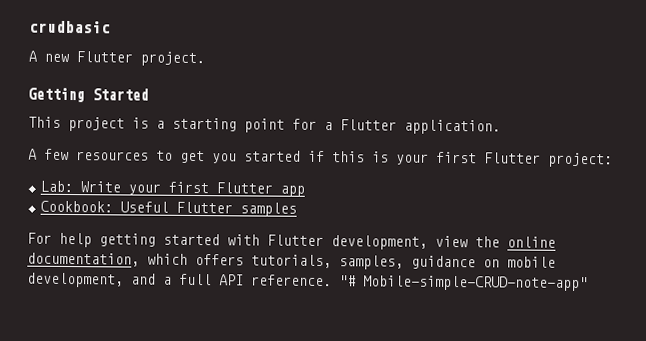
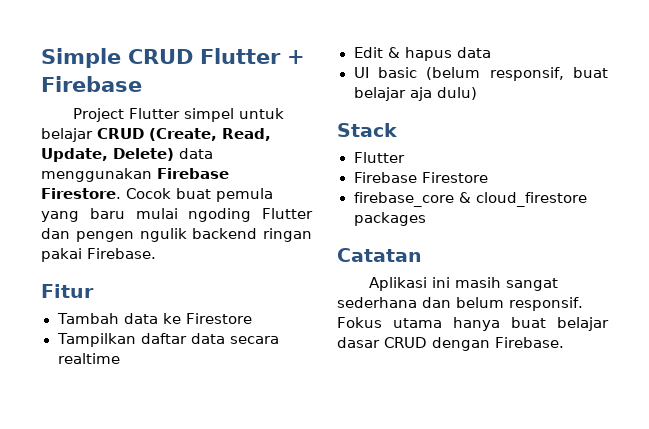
- crudbasic
- A new Flutter project.
- Getting Started
- This project is a starting point for a Flutter application.
- A few resources to get you started if this is your first Flutter project:
- Lab: Write your first Flutter app
- Cookbook: Useful Flutter samples
- For help getting started with Flutter development, view the online documentation, which offers tutorials, samples, guidance on mobile development, and a full API reference. "# Mobile-simple-CRUD-note-app"
+ Simple CRUD Flutter + Firebase
+ Project Flutter simpel untuk belajar CRUD (Create, Read, Update, Delete) data menggunakan Firebase Firestore. Cocok buat pemula yang baru mulai ngoding Flutter dan pengen ngulik backend ringan pakai Firebase.
+ Fitur
+ Tambah data ke Firestore
+ Tampilkan daftar data secara realtime
+ Edit & hapus data
+ UI basic (belum responsif, buat belajar aja dulu)
+ Stack
+ Flutter
+ Firebase Firestore
+ firebase_core & cloud_firestore packages
+ Catatan
+ Aplikasi ini masih sangat sederhana dan belum responsif. Fokus utama hanya buat belajar dasar CRUD dengan Firebase.

